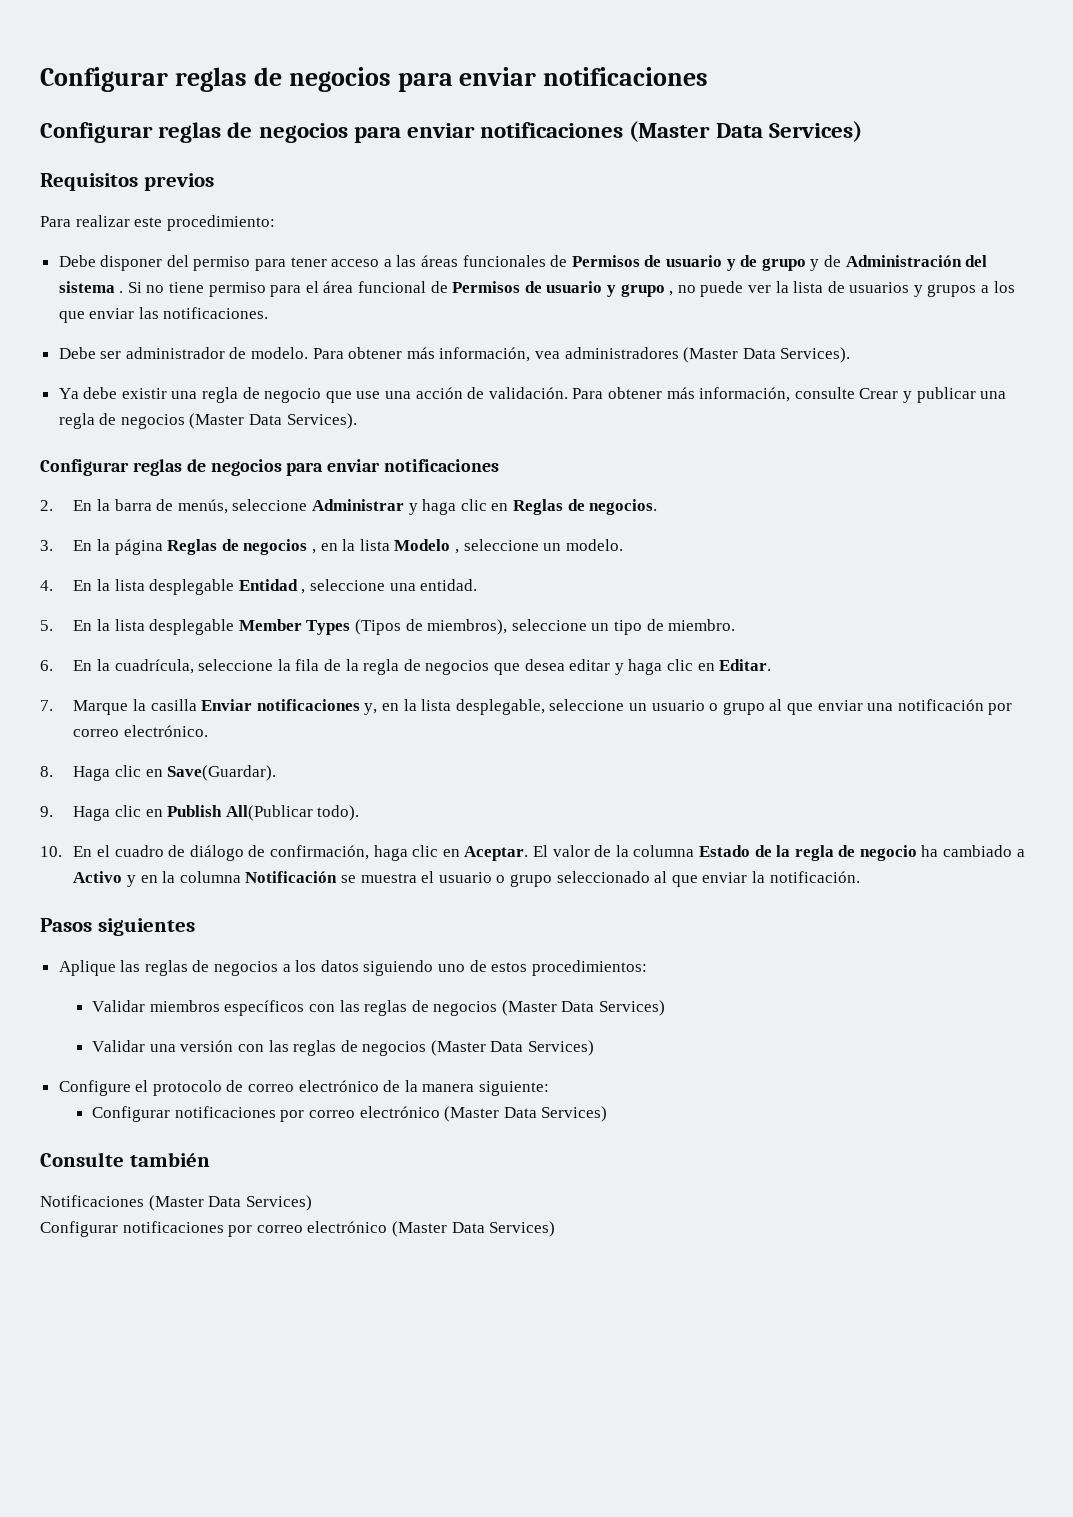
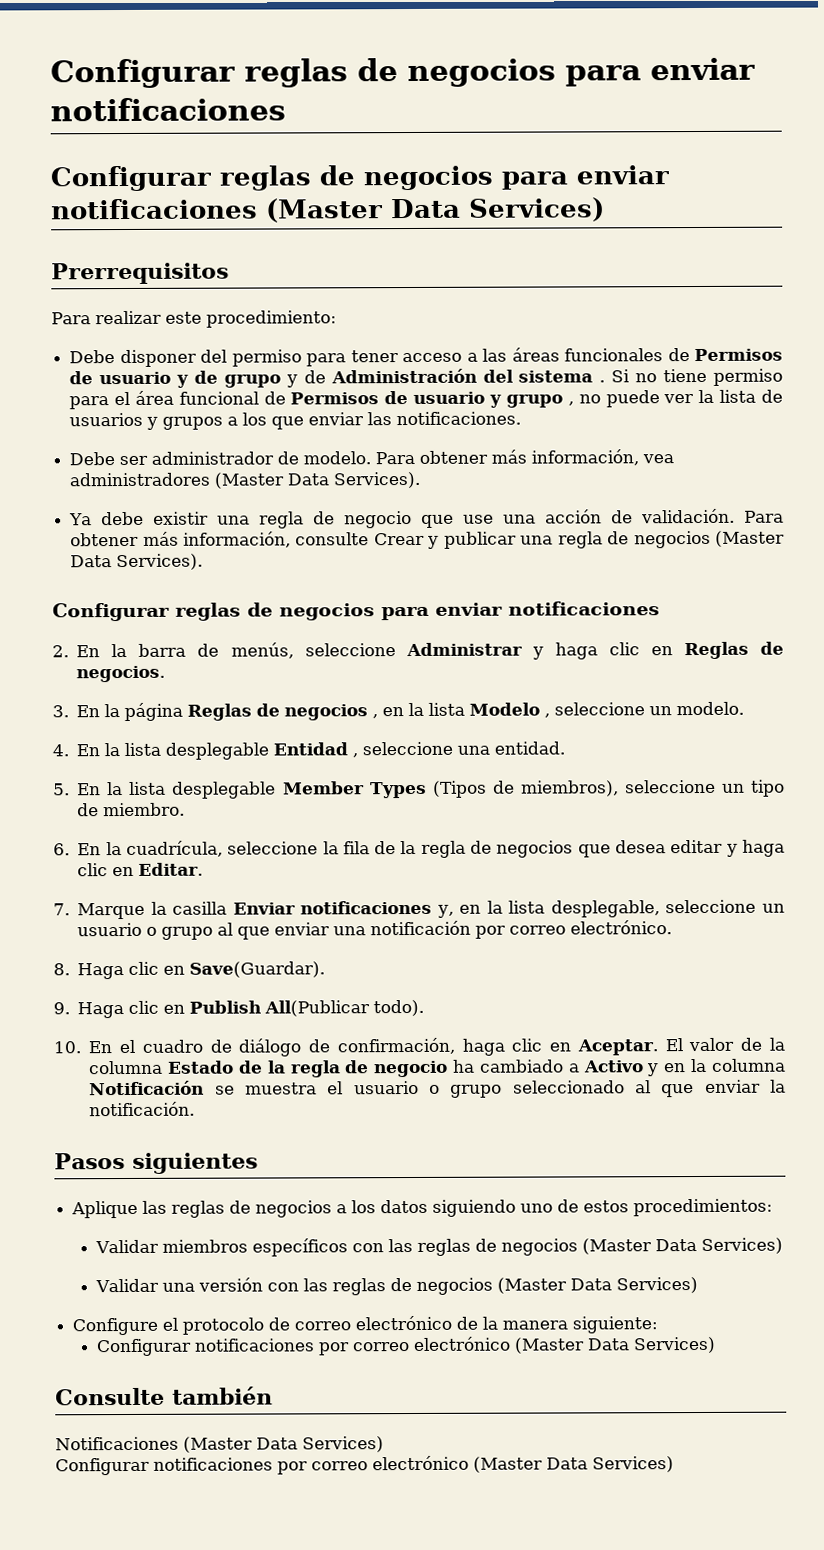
- Requisitos previos
+ Prerrequisitos

